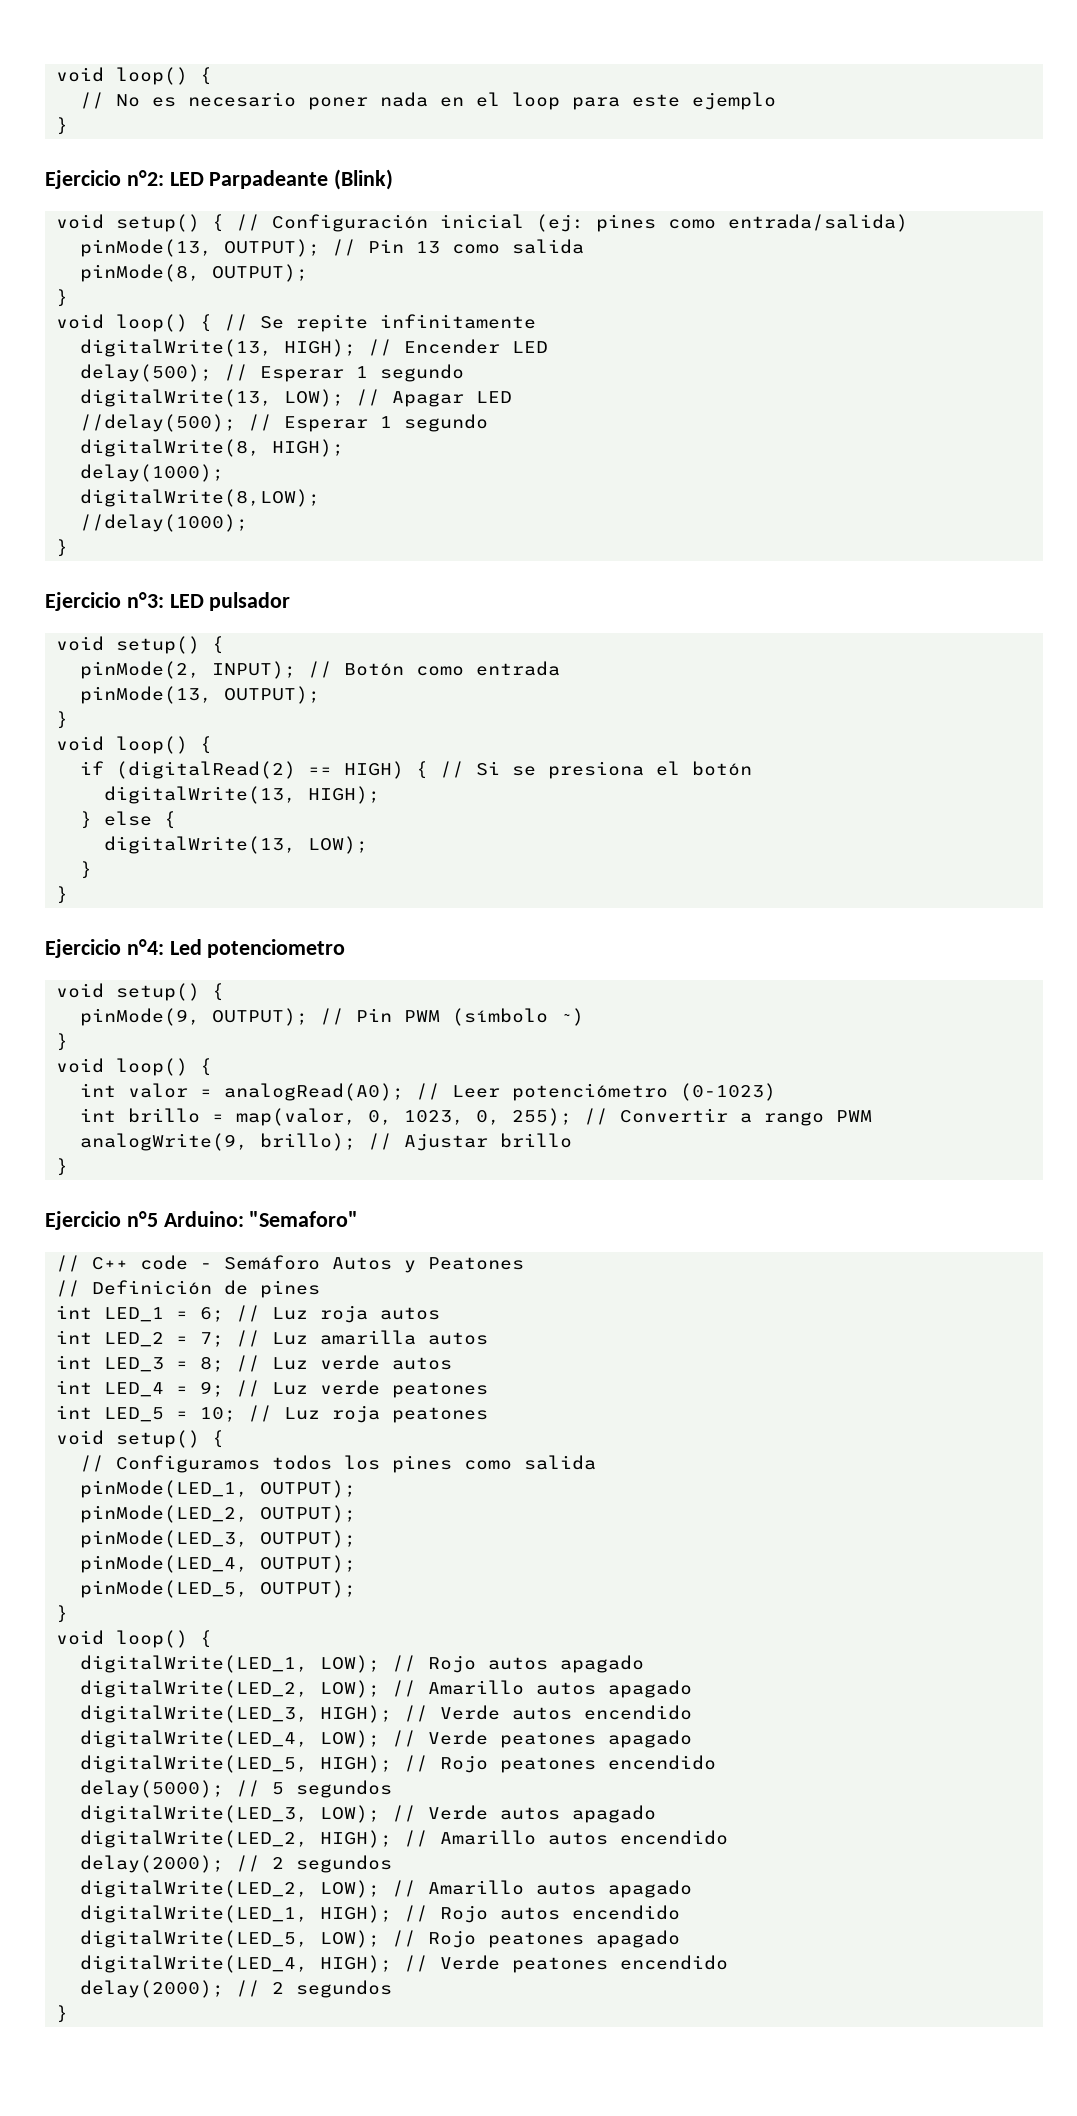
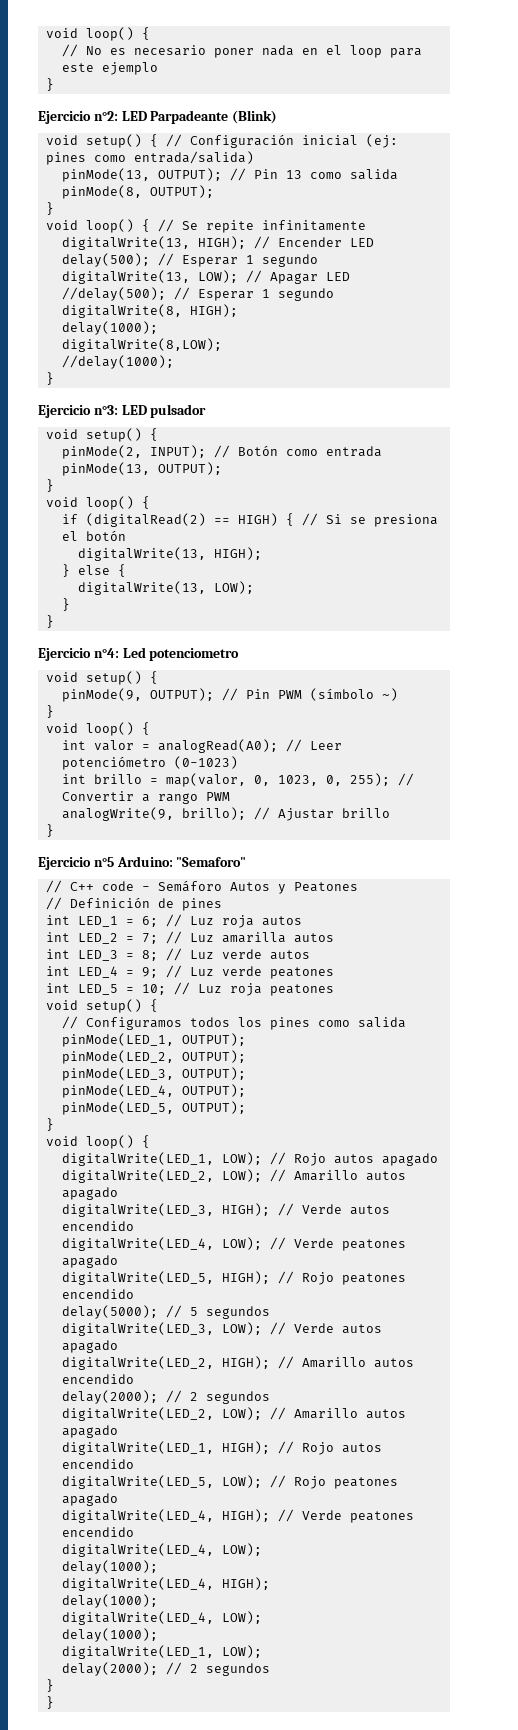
  digitalWrite(LED_4, HIGH); // Verde peatones encendido
+ digitalWrite(LED_4, LOW);
+ delay(1000);
+ digitalWrite(LED_4, HIGH);
+ delay(1000);
+ digitalWrite(LED_4, LOW);
+ delay(1000);
+ digitalWrite(LED_1, LOW);
  delay(2000); // 2 segundos
+ }

